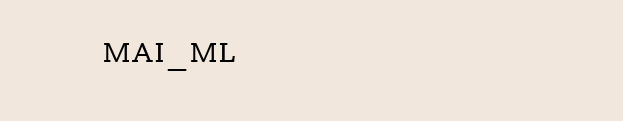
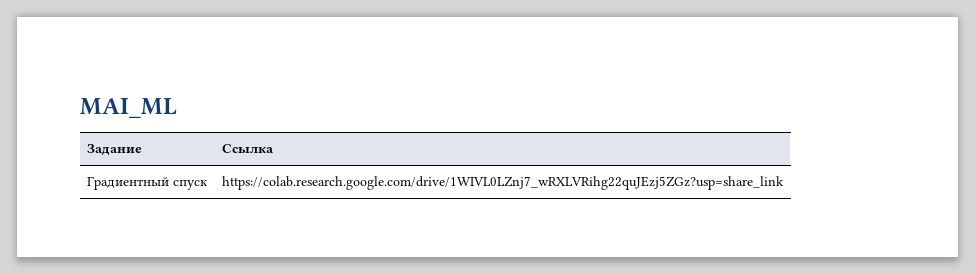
+ Задание | Ссылка
+ Градиентный спуск | https://colab.research.google.com/drive/1WIVL0LZnj7_wRXLVRihg22quJEzj5ZGz?usp=share_link

